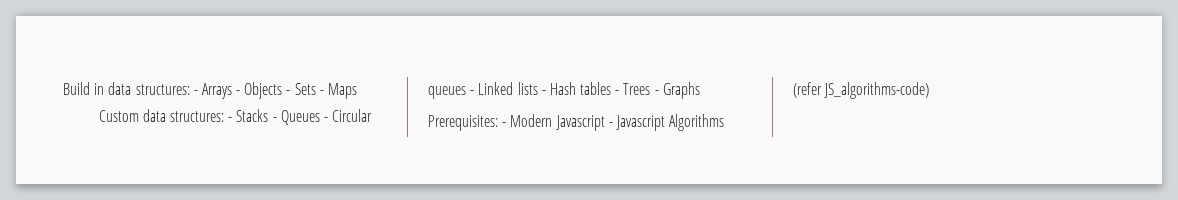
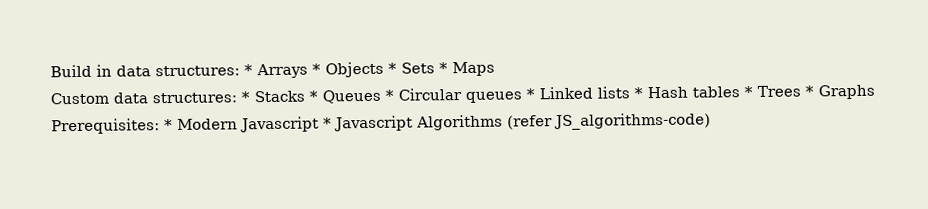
- Build in data structures: - Arrays - Objects - Sets - Maps
+ Build in data structures: * Arrays * Objects * Sets * Maps
- Custom data structures: - Stacks - Queues - Circular queues - Linked lists - Hash tables - Trees - Graphs
+ Custom data structures: * Stacks * Queues * Circular queues * Linked lists * Hash tables * Trees * Graphs
- Prerequisites: - Modern Javascript - Javascript Algorithms (refer JS_algorithms-code)
+ Prerequisites: * Modern Javascript * Javascript Algorithms (refer JS_algorithms-code)

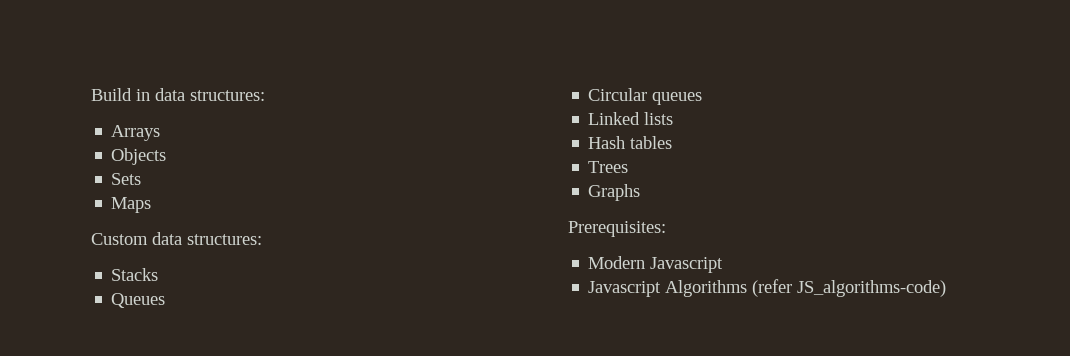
- Build in data structures: * Arrays * Objects * Sets * Maps
+ Build in data structures:
+ Arrays
+ Objects
+ Sets
+ Maps
- Custom data structures: * Stacks * Queues * Circular queues * Linked lists * Hash tables * Trees * Graphs
+ Custom data structures:
+ Stacks
+ Queues
+ Circular queues
+ Linked lists
+ Hash tables
+ Trees
+ Graphs
- Prerequisites: * Modern Javascript * Javascript Algorithms (refer JS_algorithms-code)
+ Prerequisites:
+ Modern Javascript
+ Javascript Algorithms (refer JS_algorithms-code)

